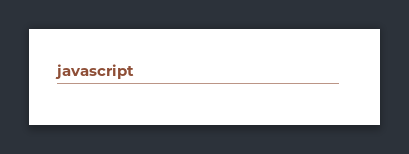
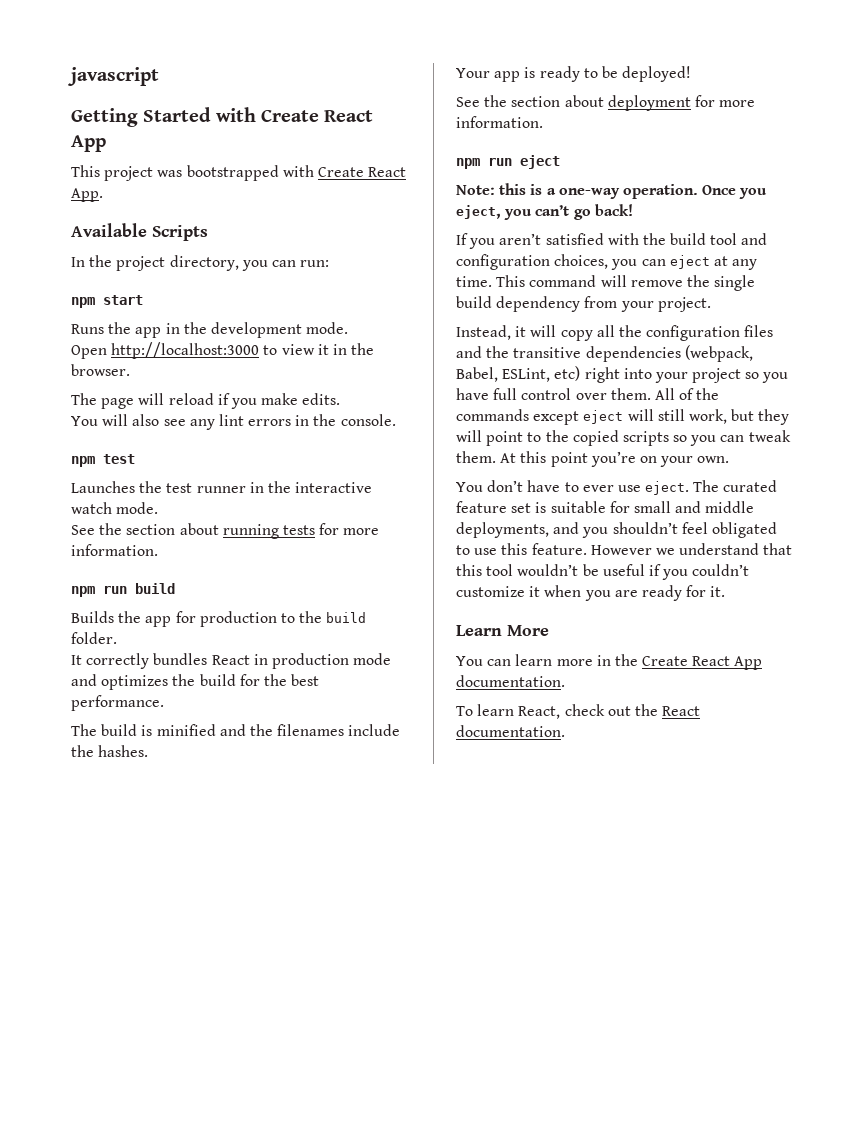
+ Getting Started with Create React App
+ This project was bootstrapped with Create React App.
+ Available Scripts
+ In the project directory, you can run:
+ npm start
+ Runs the app in the development mode.
+ Open http://localhost:3000 to view it in the browser.
+ The page will reload if you make edits.
+ You will also see any lint errors in the console.
+ npm test
+ Launches the test runner in the interactive watch mode.
+ See the section about running tests for more information.
+ npm run build
+ Builds the app for production to the build folder.
+ It correctly bundles React in production mode and optimizes the build for the best performance.
+ The build is minified and the filenames include the hashes.
+ Your app is ready to be deployed!
+ See the section about deployment for more information.
+ npm run eject
+ Note: this is a one-way operation. Once you eject, you can’t go back!
+ If you aren’t satisfied with the build tool and configuration choices, you can eject at any time. This command will remove the single build dependency from your project.
+ Instead, it will copy all the configuration files and the transitive dependencies (webpack, Babel, ESLint, etc) right into your project so you have full control over them. All of the commands except eject will still work, but they will point to the copied scripts so you can tweak them. At this point you’re on your own.
+ You don’t have to ever use eject. The curated feature set is suitable for small and middle deployments, and you shouldn’t feel obligated to use this feature. However we understand that this tool wouldn’t be useful if you couldn’t customize it when you are ready for it.
+ Learn More
+ You can learn more in the Create React App documentation.
+ To learn React, check out the React documentation.

